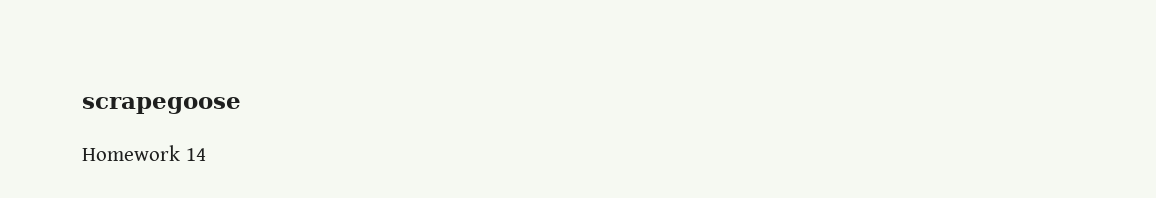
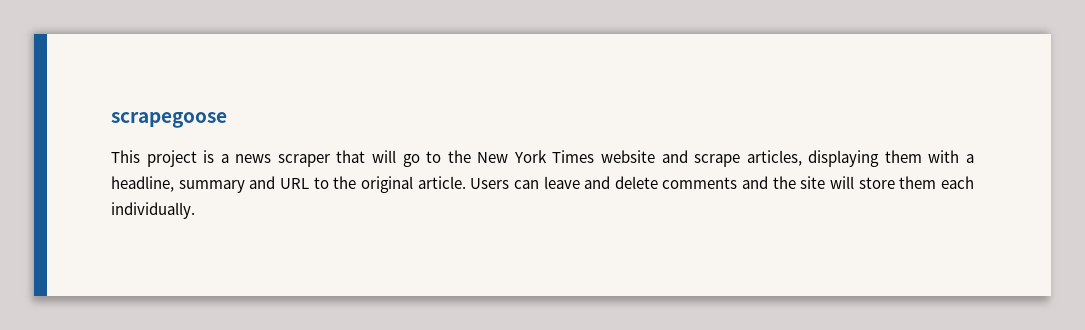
- Homework 14
+ This project is a news scraper that will go to the New York Times website and scrape articles, displaying them with a headline, summary and URL to the original article. Users can leave and delete comments and the site will store them each individually.

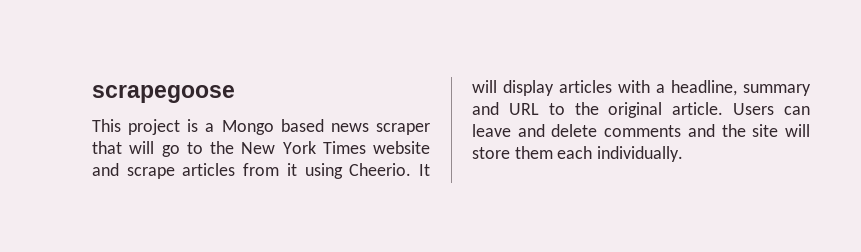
- This project is a news scraper that will go to the New York Times website and scrape articles, displaying them with a headline, summary and URL to the original article.
+ This project is a Mongo based news scraper that will go to the New York Times website and scrape articles from it using Cheerio. It will display articles with a headline, summary and URL to the original article.

